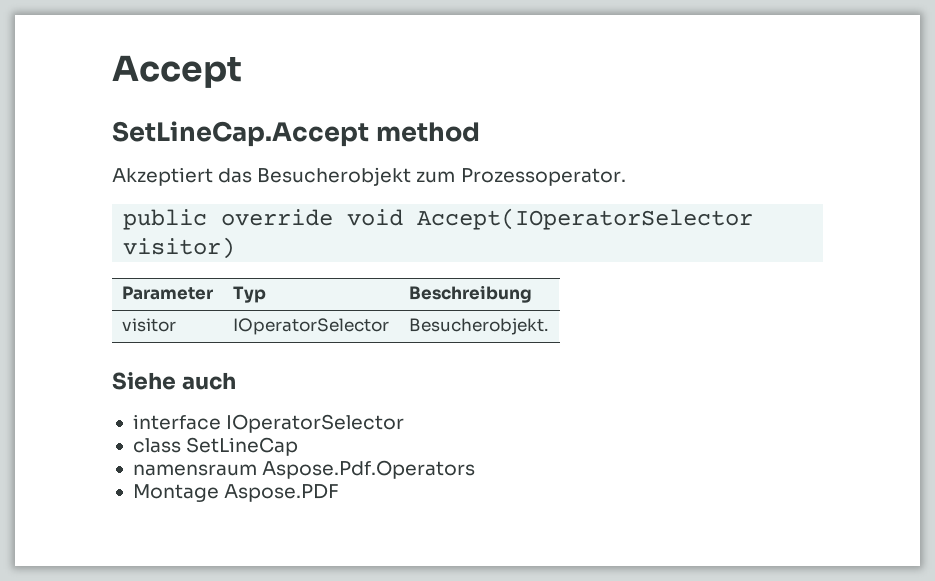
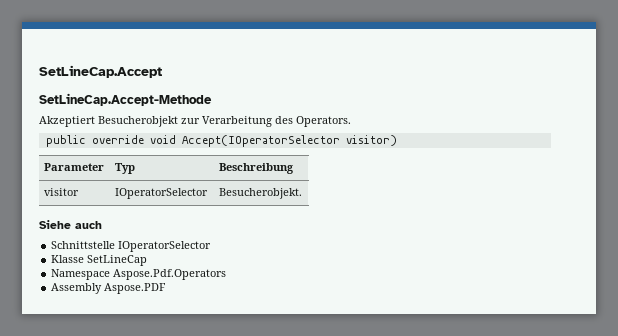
- Accept
- SetLineCap.Accept method
- Akzeptiert das Besucherobjekt zum Prozessoperator.
+ SetLineCap.Accept
+ SetLineCap.Accept-Methode
+ Akzeptiert Besucherobjekt zur Verarbeitung des Operators.
- interface IOperatorSelector
+ Schnittstelle IOperatorSelector
- class SetLineCap
+ Klasse SetLineCap
- namensraum Aspose.Pdf.Operators
+ Namespace Aspose.Pdf.Operators
- Montage Aspose.PDF
+ Assembly Aspose.PDF

